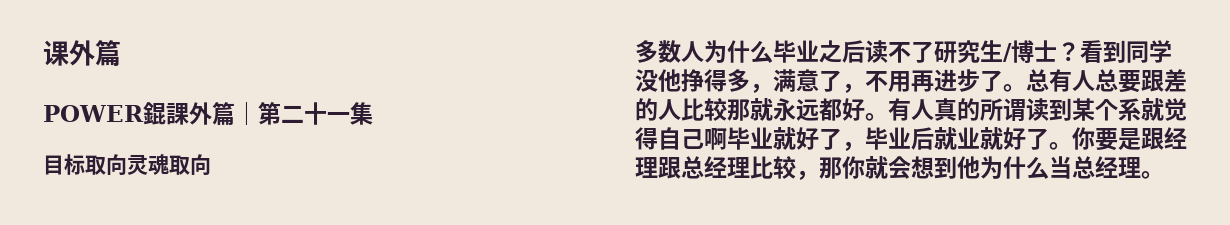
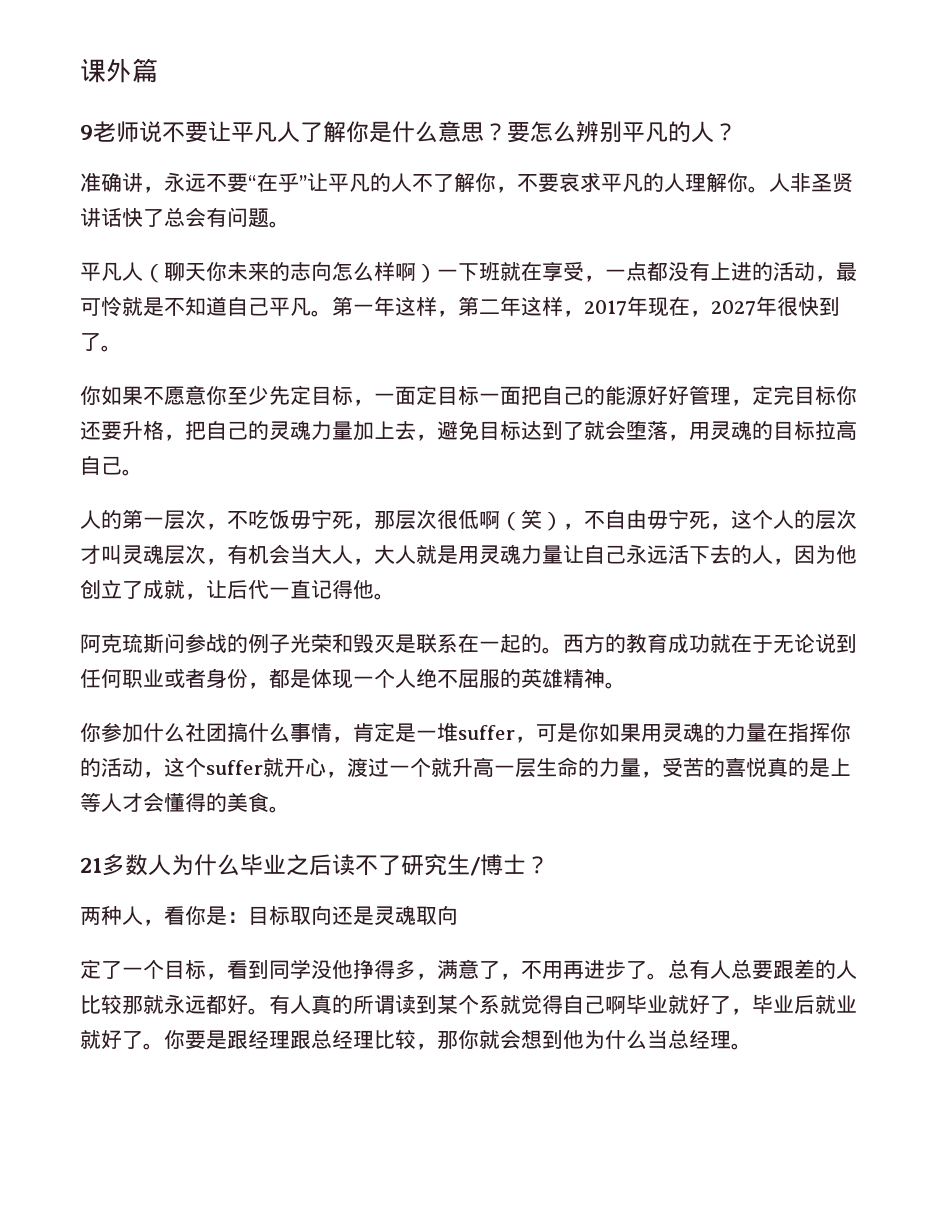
- POWER錕課外篇｜第二十一集
- 目标取向灵魂取向
- 多数人为什么毕业之后读不了研究生/博士？看到同学没他挣得多，满意了，不用再进步了。
+ 9老师说不要让平凡人了解你是什么意思？要怎么辨别平凡的人？
+ 准确讲，永远不要“在乎”让平凡的人不了解你，不要哀求平凡的人理解你。人非圣贤讲话快了总会有问题。
+ 平凡人（聊天你未来的志向怎么样啊）一下班就在享受，一点都没有上进的活动，最可怜就是不知道自己平凡。第一年这样，第二年这样，2017年现在，2027年很快到了。
+ 你如果不愿意你至少先定目标，一面定目标一面把自己的能源好好管理，定完目标你还要升格，把自己的灵魂力量加上去，避免目标达到了就会堕落，用灵魂的目标拉高自己。
+ 人的第一层次，不吃饭毋宁死，那层次很低啊（笑），不自由毋宁死，这个人的层次才叫灵魂层次，有机会当大人，大人就是用灵魂力量让自己永远活下去的人，因为他创立了成就，让后代一直记得他。
+ 阿克琉斯问参战的例子光荣和毁灭是联系在一起的。西方的教育成功就在于无论说到任何职业或者身份，都是体现一个人绝不屈服的英雄精神。
+ 你参加什么社团搞什么事情，肯定是一堆suffer，可是你如果用灵魂的力量在指挥你的活动，这个suffer就开心，渡过一个就升高一层生命的力量，受苦的喜悦真的是上等人才会懂得的美食。
+ 21多数人为什么毕业之后读不了研究生/博士？
+ 两种人，看你是：目标取向还是灵魂取向
+ 定了一个目标，看到同学没他挣得多，满意了，不用再进步了。

